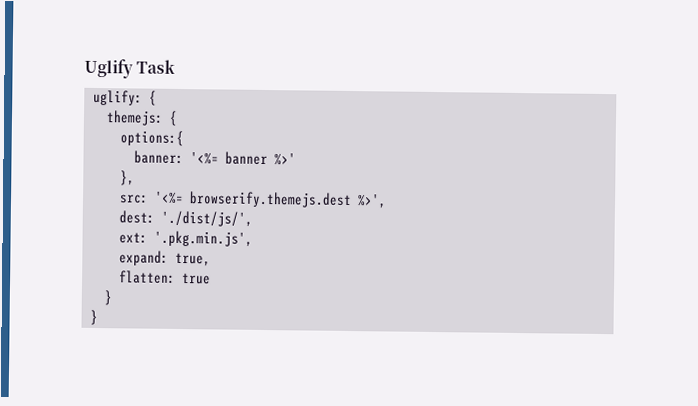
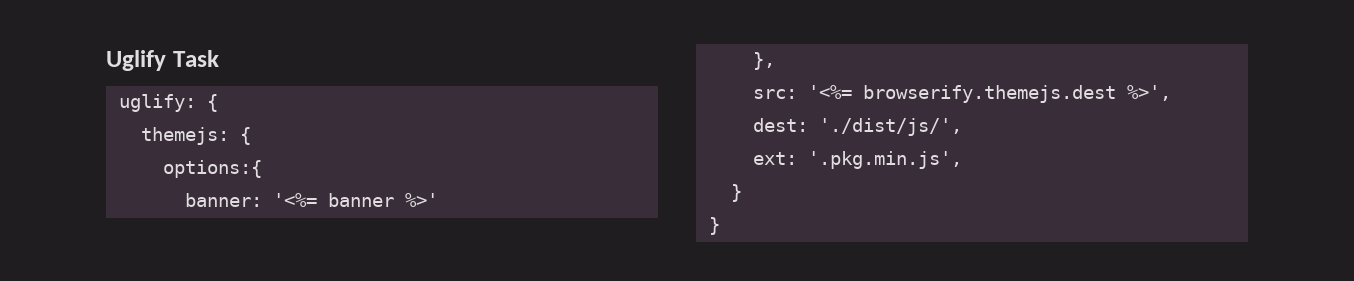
- expand: true,
- flatten: true

